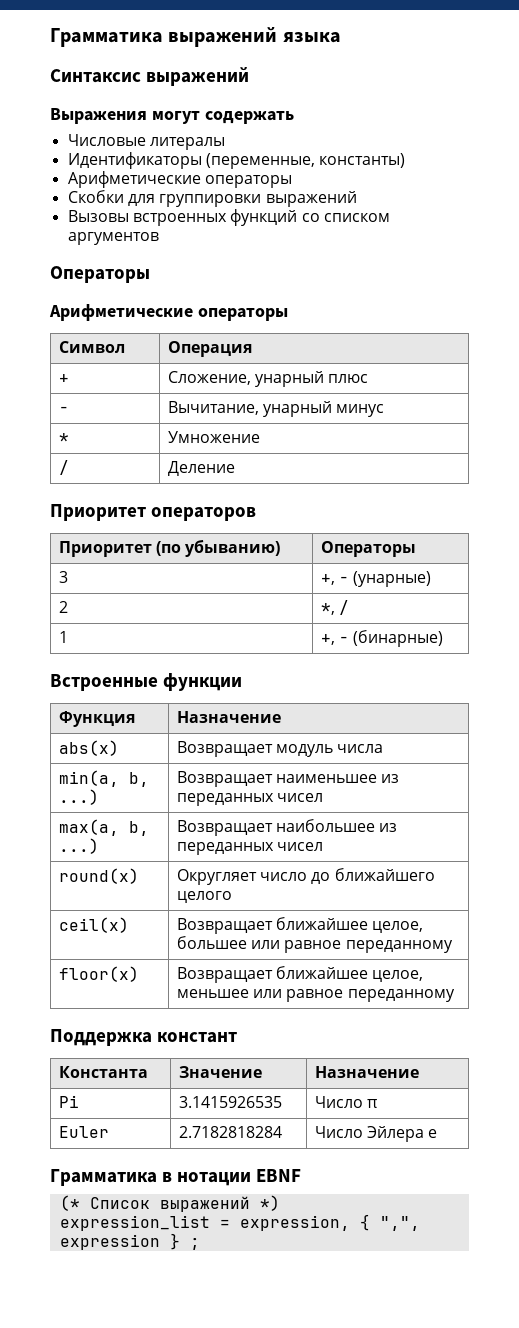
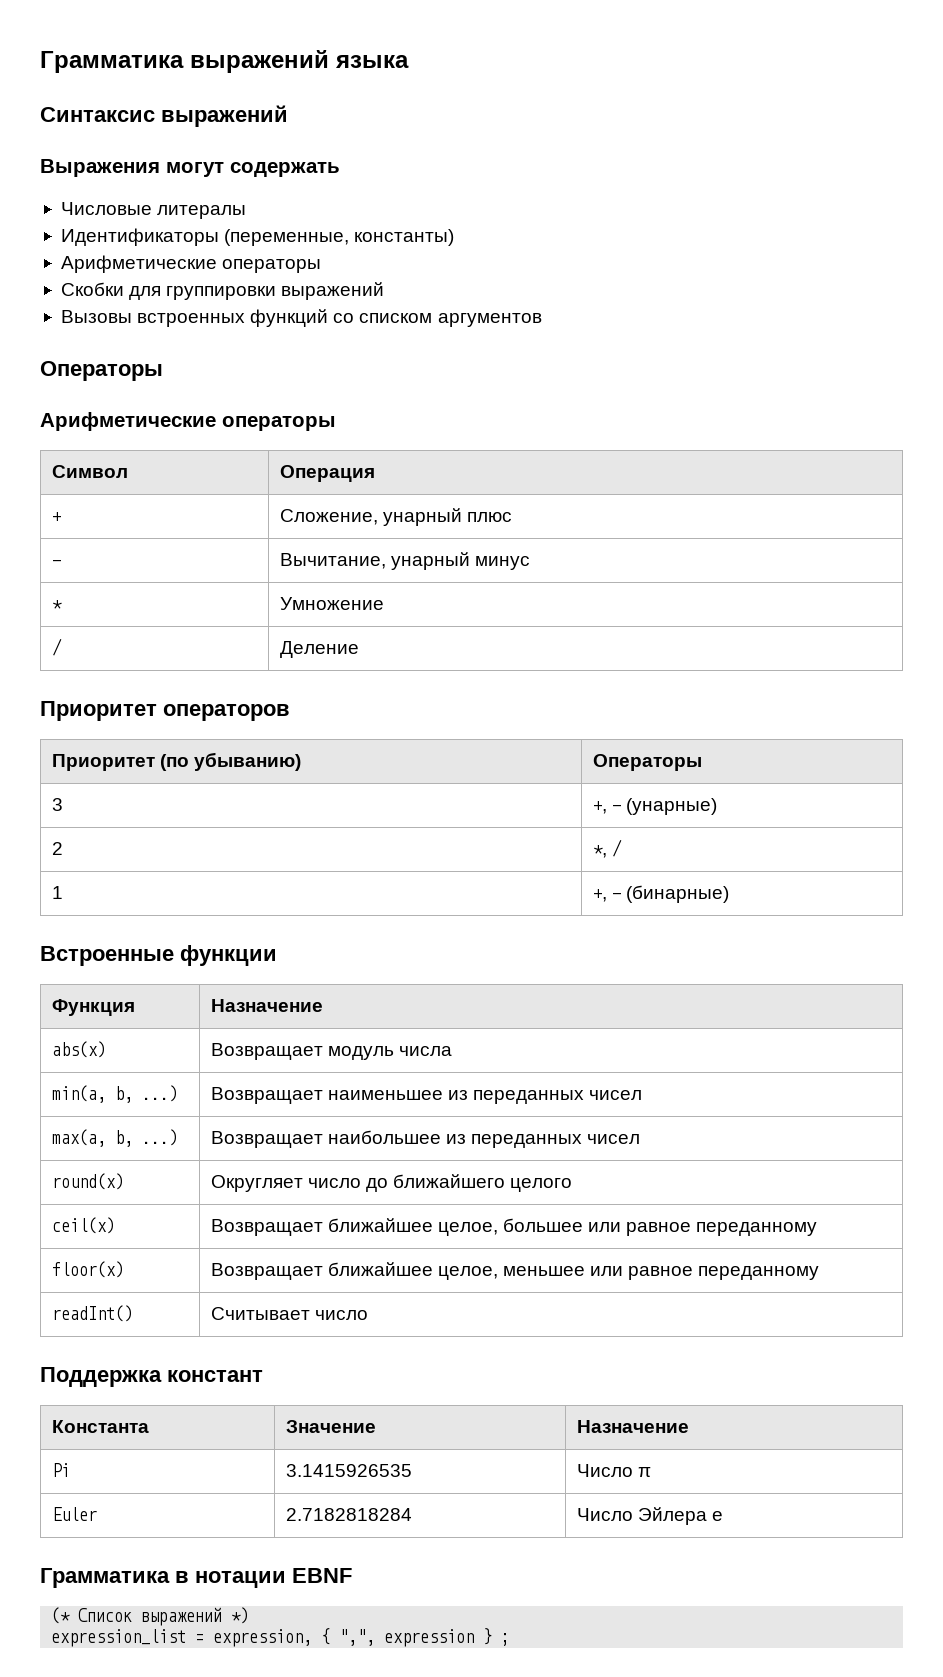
+ readInt() | Считывает число

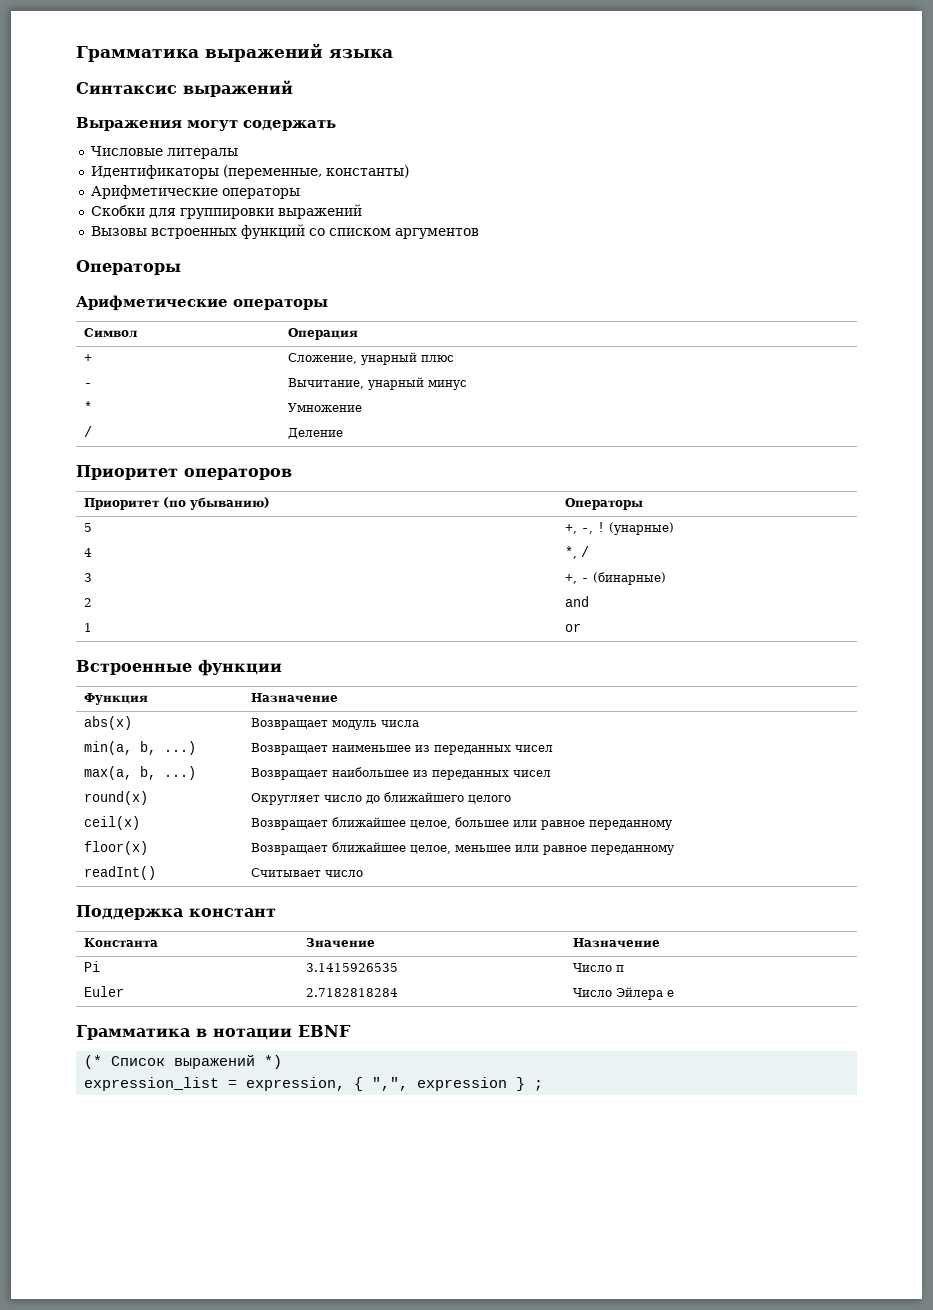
+ 5 | +, -, ! (унарные)
+ 4 | *, /
- 3 | +, - (унарные)
+ 3 | +, - (бинарные)
- 2 | *, /
+ 2 | and
- 1 | +, - (бинарные)
+ 1 | or

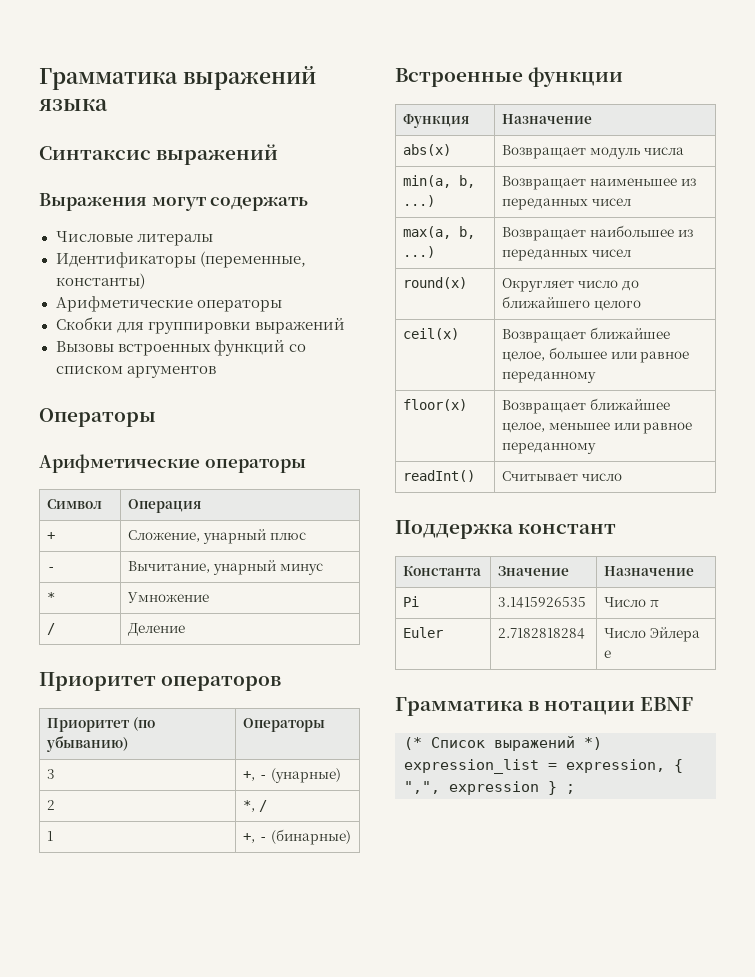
- 5 | +, -, ! (унарные)
+ 3 | +, - (унарные)
- 4 | *, /
+ 2 | *, /
- 3 | +, - (бинарные)
+ 1 | +, - (бинарные)
- 2 | and
- 1 | or

